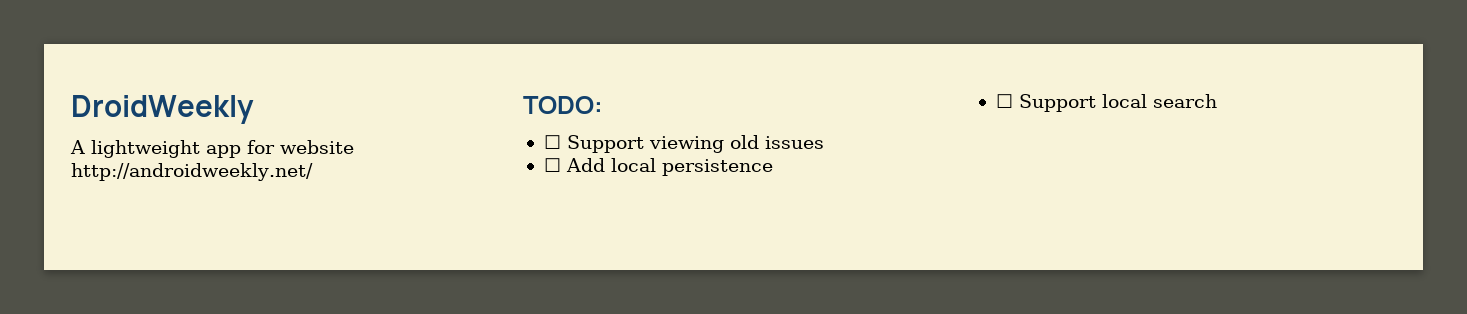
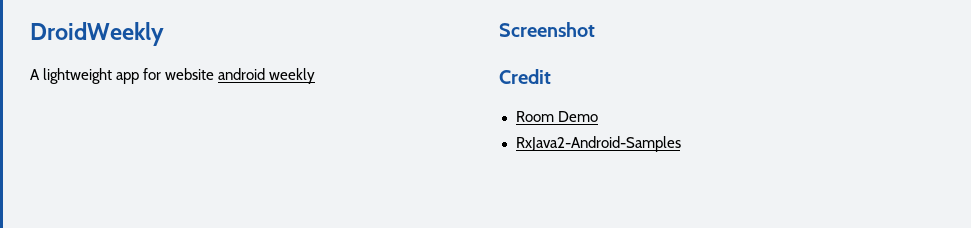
- A lightweight app for website http://androidweekly.net/
- TODO:
- ☐ Support viewing old issues
- ☐ Add local persistence
- ☐ Support local search
+ A lightweight app for website android weekly
+ Screenshot
+ Credit
+ Room Demo
+ RxJava2-Android-Samples

